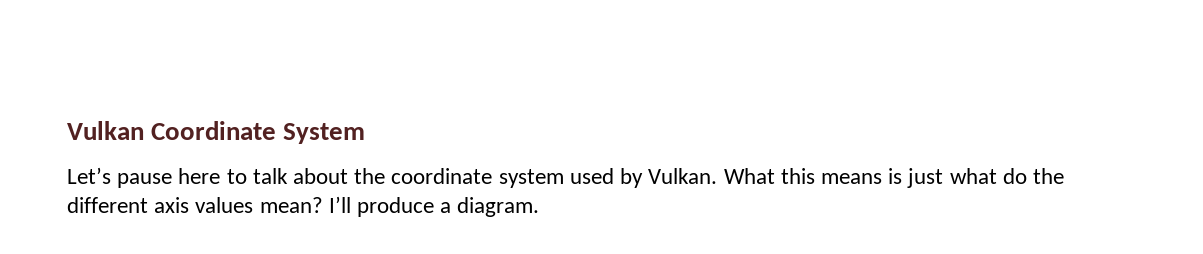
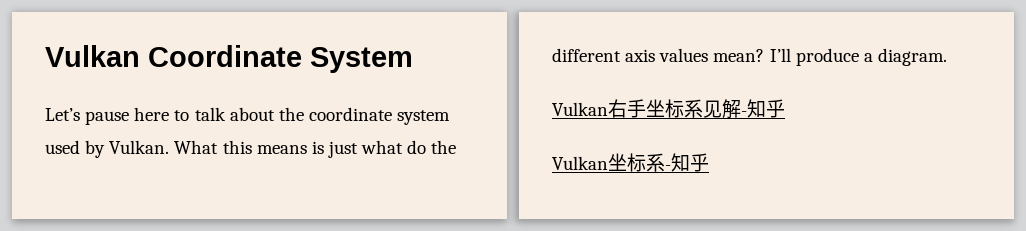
+ Vulkan右手坐标系见解-知乎
+ Vulkan坐标系-知乎

